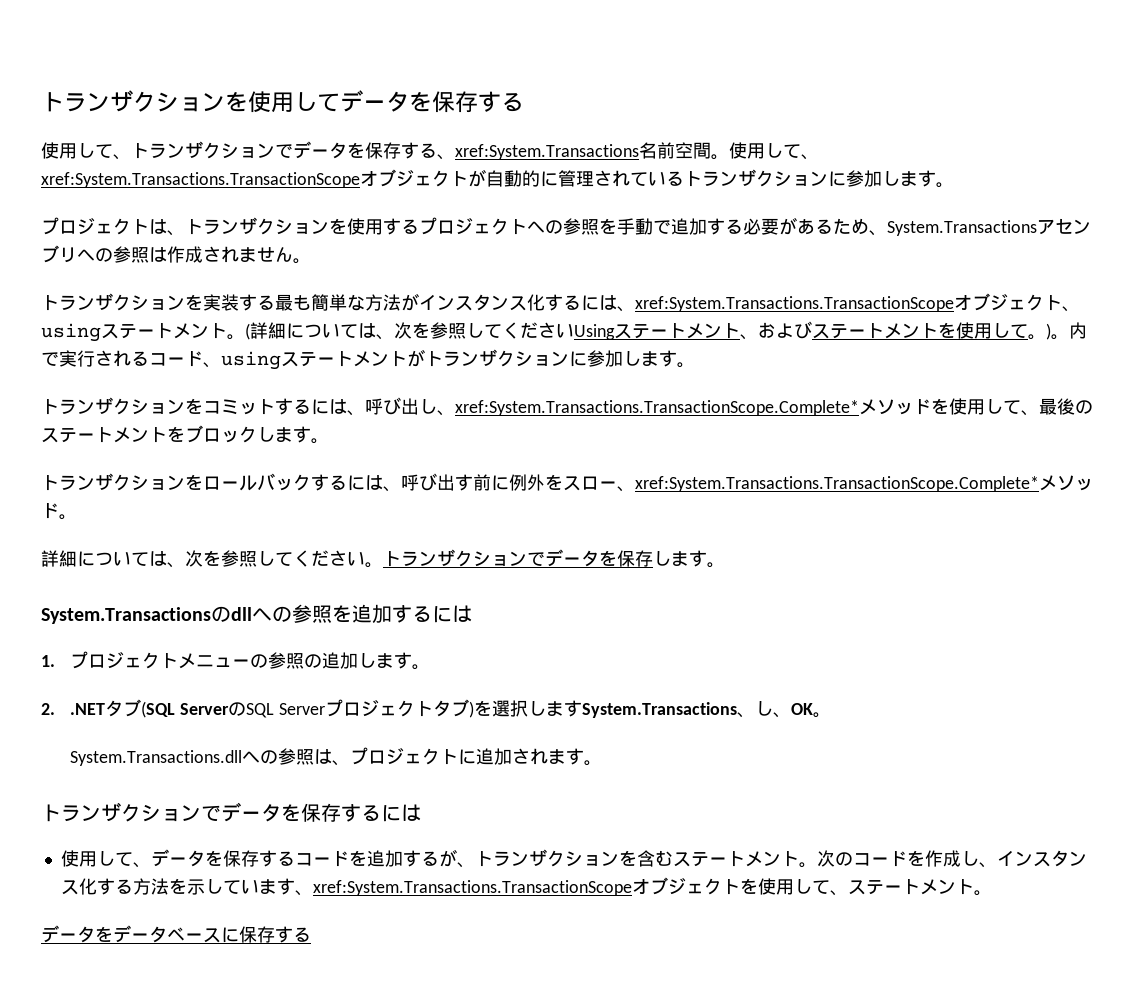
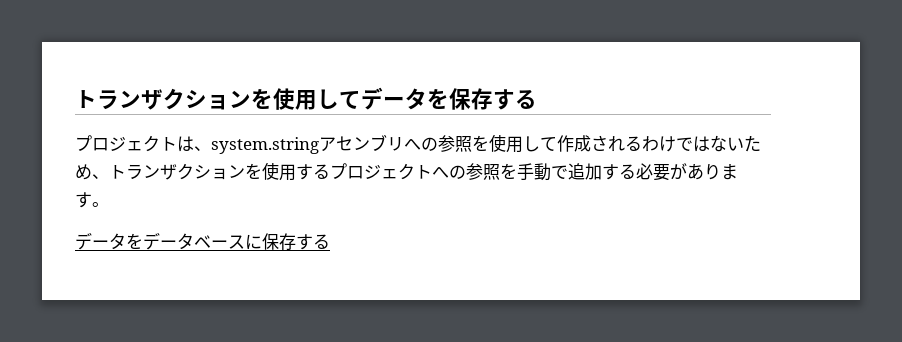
- 使用して、トランザクションでデータを保存する、xref:System.Transactions名前空間。使用して、xref:System.Transactions.TransactionScopeオブジェクトが自動的に管理されているトランザクションに参加します。
- プロジェクトは、トランザクションを使用するプロジェクトへの参照を手動で追加する必要があるため、System.Transactionsアセンブリへの参照は作成されません。
- トランザクションを実装する最も簡単な方法がインスタンス化するには、xref:System.Transactions.TransactionScopeオブジェクト、usingステートメント。(詳細については、次を参照してくださいUsingステートメント、およびステートメントを使用して。)。内で実行されるコード、usingステートメントがトランザクションに参加します。
- トランザクションをコミットするには、呼び出し、xref:System.Transactions.TransactionScope.Complete*メソッドを使用して、最後のステートメントをブロックします。
- トランザクションをロールバックするには、呼び出す前に例外をスロー、xref:System.Transactions.TransactionScope.Complete*メソッド。
- 詳細については、次を参照してください。トランザクションでデータを保存します。
- System.Transactionsのdllへの参照を追加するには
- 1.プロジェクトメニューの参照の追加します。
- 2. .NETタブ(SQL ServerのSQL Serverプロジェクトタブ)を選択しますSystem.Transactions、し、OK。
- System.Transactions.dllへの参照は、プロジェクトに追加されます。
- トランザクションでデータを保存するには
- 使用して、データを保存するコードを追加するが、トランザクションを含むステートメント。次のコードを作成し、インスタンス化する方法を示しています、xref:System.Transactions.TransactionScopeオブジェクトを使用して、ステートメント。
+ プロジェクトは、system.stringアセンブリへの参照を使用して作成されるわけではないため、トランザクションを使用するプロジェクトへの参照を手動で追加する必要があります。

